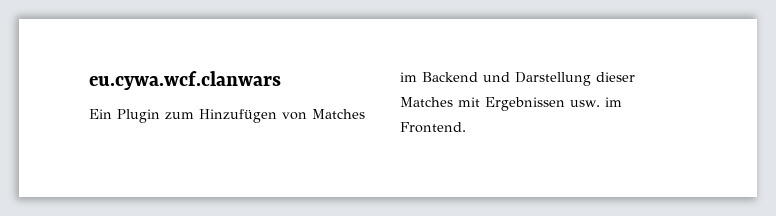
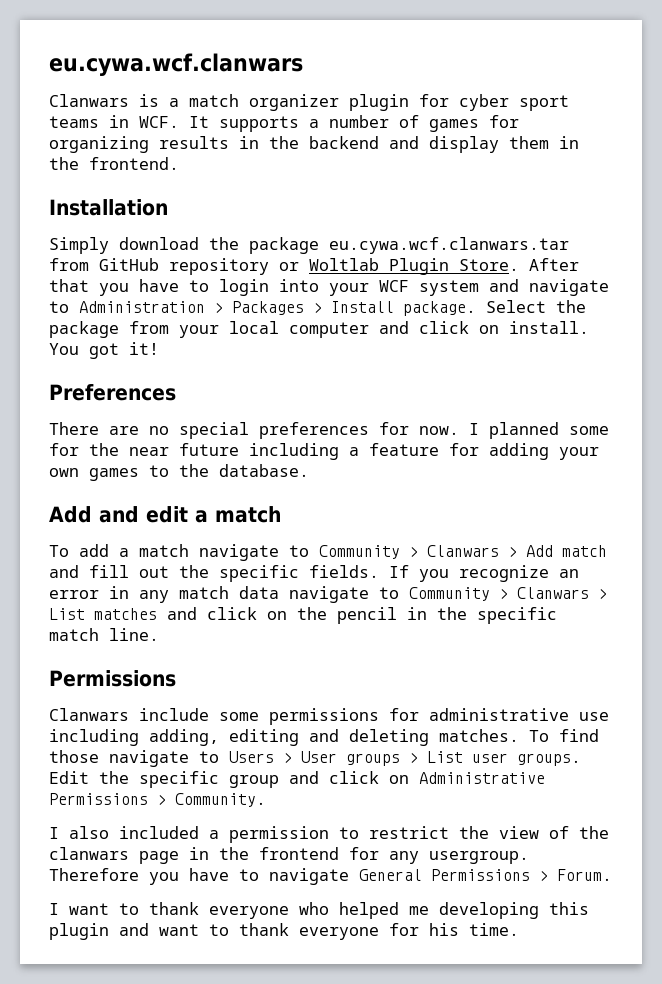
- Ein Plugin zum Hinzufügen von Matches im Backend und Darstellung dieser Matches mit Ergebnissen usw. im Frontend.
+ Clanwars is a match organizer plugin for cyber sport teams in WCF. It supports a number of games for organizing results in the backend and display them in the frontend.
+ Installation
+ Simply download the package eu.cywa.wcf.clanwars.tar from GitHub repository or Woltlab Plugin Store. After that you have to login into your WCF system and navigate to Administration > Packages > Install package. Select the package from your local computer and click on install. You got it!
+ Preferences
+ There are no special preferences for now. I planned some for the near future including a feature for adding your own games to the database.
+ Add and edit a match
+ To add a match navigate to Community > Clanwars > Add match and fill out the specific fields. If you recognize an error in any match data navigate to Community > Clanwars > List matches and click on the pencil in the specific match line.
+ Permissions
+ Clanwars include some permissions for administrative use including adding, editing and deleting matches. To find those navigate to Users > User groups > List user groups. Edit the specific group and click on Administrative Permissions > Community.
+ I also included a permission to restrict the view of the clanwars page in the frontend for any usergroup. Therefore you have to navigate General Permissions > Forum.
+ I want to thank everyone who helped me developing this plugin and want to thank everyone for his time.

